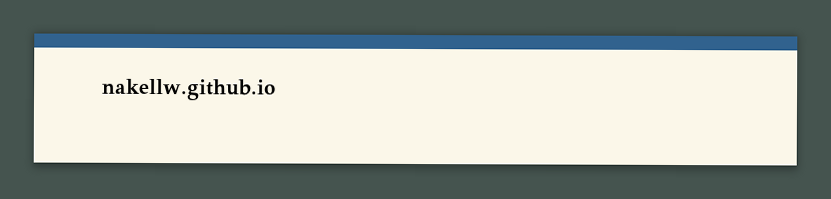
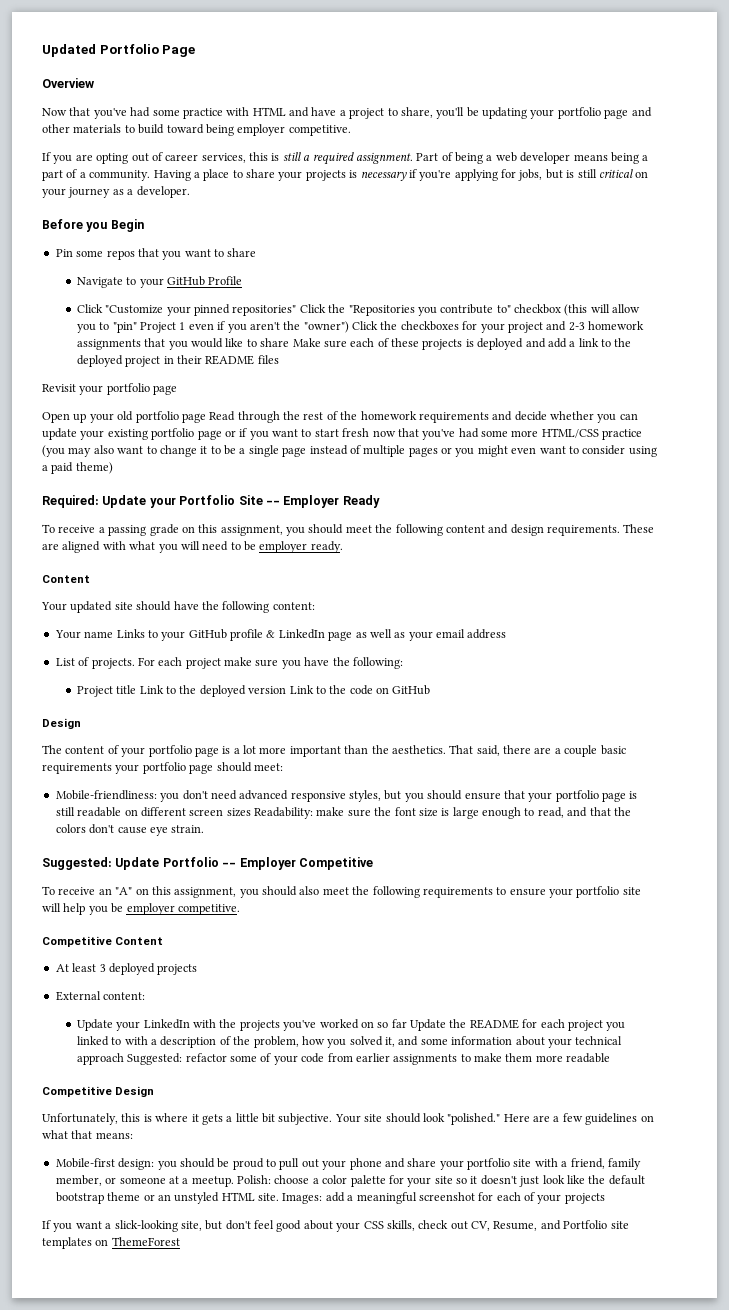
- nakellw.github.io
+ Updated Portfolio Page
+ Overview
+ Now that you've had some practice with HTML and have a project to share, you'll be updating your portfolio page and other materials to build toward being employer competitive.
+ If you are opting out of career services, this is still a required assignment. Part of being a web developer means being a part of a community. Having a place to share your projects is necessary if you're applying for jobs, but is still critical on your journey as a developer.
+ Before you Begin
+ Pin some repos that you want to share
+ Navigate to your GitHub Profile
+ Click "Customize your pinned repositories" Click the "Repositories you contribute to" checkbox (this will allow you to "pin" Project 1 even if you aren't the "owner") Click the checkboxes for your project and 2-3 homework assignments that you would like to share Make sure each of these projects is deployed and add a link to the deployed project in their README files
+ Revisit your portfolio page
+ Open up your old portfolio page Read through the rest of the homework requirements and decide whether you can update your existing portfolio page or if you want to start fresh now that you've had some more HTML/CSS practice (you may also want to change it to be a single page instead of multiple pages or you might even want to consider using a paid theme)
+ Required: Update your Portfolio Site -- Employer Ready
+ To receive a passing grade on this assignment, you should meet the following content and design requirements. These are aligned with what you will need to be employer ready.
+ Content
+ Your updated site should have the following content:
+ Your name Links to your GitHub profile & LinkedIn page as well as your email address
+ List of projects. For each project make sure you have the following:
+ Project title Link to the deployed version Link to the code on GitHub
+ Design
+ The content of your portfolio page is a lot more important than the aesthetics. That said, there are a couple basic requirements your portfolio page should meet:
+ Mobile-friendliness: you don't need advanced responsive styles, but you should ensure that your portfolio page is still readable on different screen sizes Readability: make sure the font size is large enough to read, and that the colors don't cause eye strain.
+ Suggested: Update Portfolio -- Employer Competitive
+ To receive an "A" on this assignment, you should also meet the following requirements to ensure your portfolio site will help you be employer competitive.
+ Competitive Content
+ At least 3 deployed projects
+ External content:
+ Update your LinkedIn with the projects you've worked on so far Update the README for each project you linked to with a description of the problem, how you solved it, and some information about your technical approach Suggested: refactor some of your code from earlier assignments to make them more readable
+ Competitive Design
+ Unfortunately, this is where it gets a little bit subjective. Your site should look "polished." Here are a few guidelines on what that means:
+ Mobile-first design: you should be proud to pull out your phone and share your portfolio site with a friend, family member, or someone at a meetup. Polish: choose a color palette for your site so it doesn't just look like the default bootstrap theme or an unstyled HTML site. Images: add a meaningful screenshot for each of your projects
+ If you want a slick-looking site, but don't feel good about your CSS skills, check out CV, Resume, and Portfolio site templates on ThemeForest

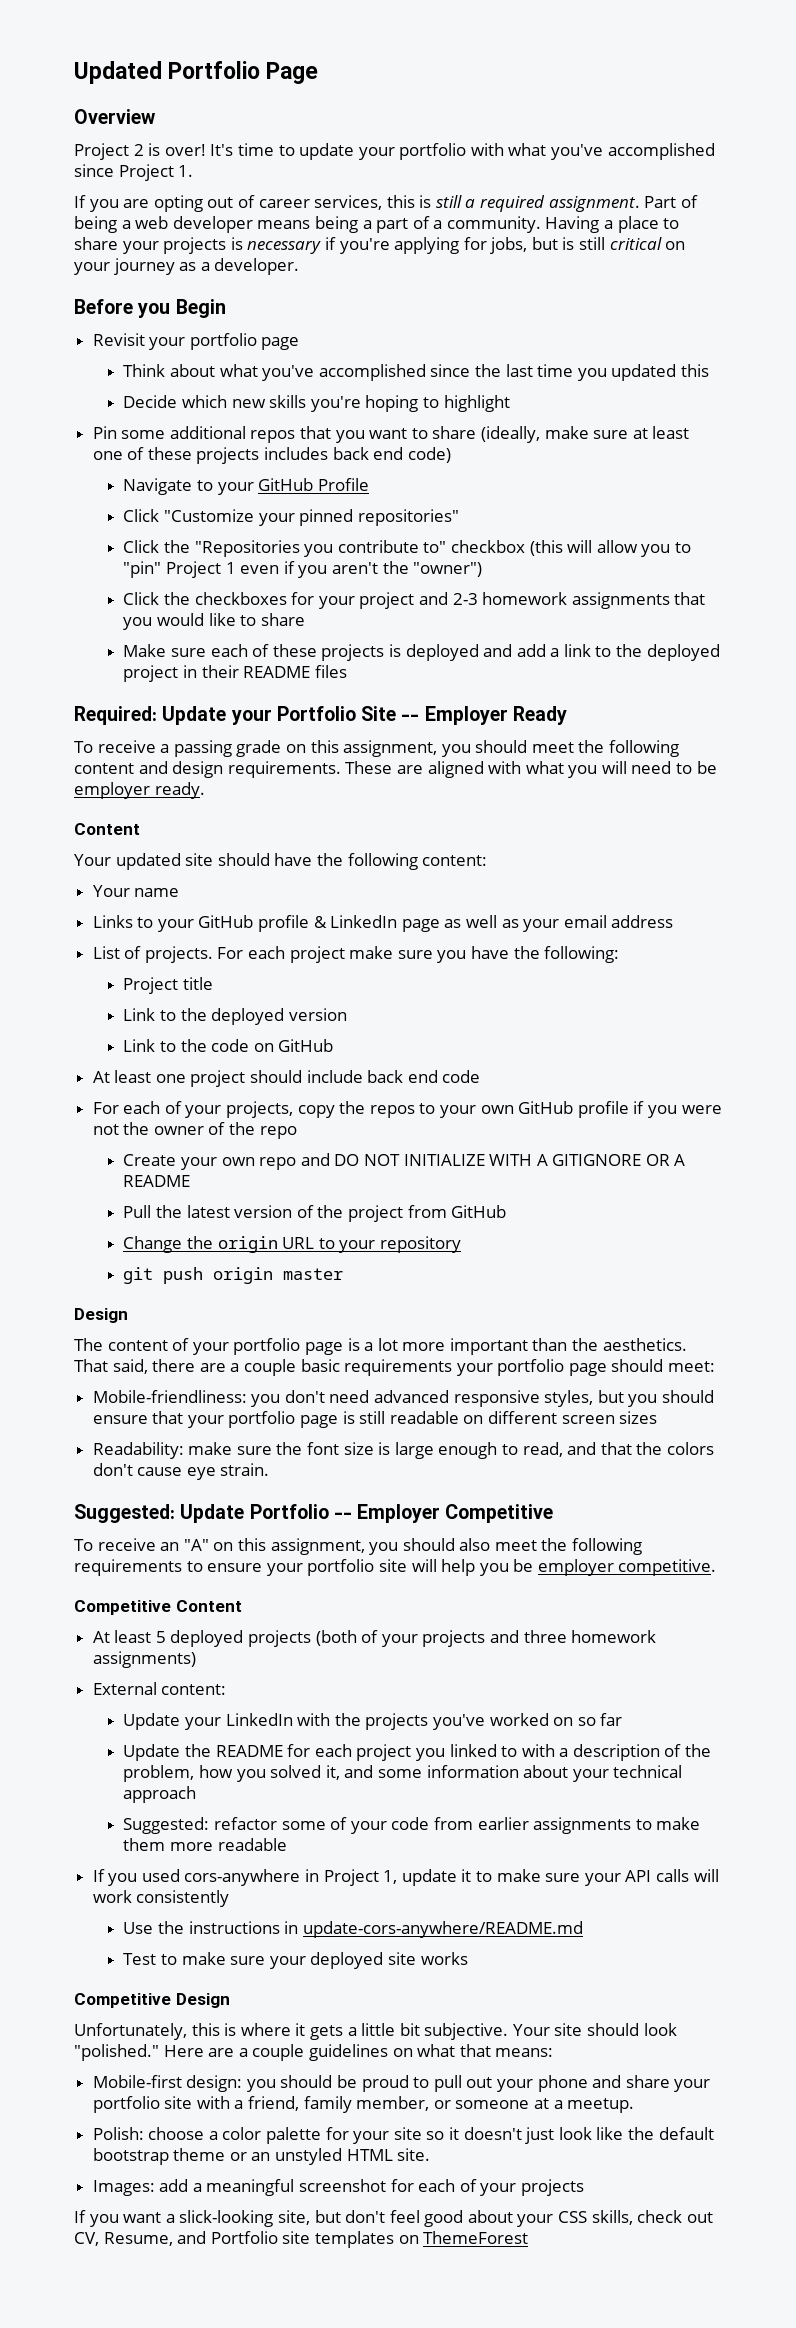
- Now that you've had some practice with HTML and have a project to share, you'll be updating your portfolio page and other materials to build toward being employer competitive.
+ Project 2 is over! It's time to update your portfolio with what you've accomplished since Project 1.
+ Revisit your portfolio page
+ Think about what you've accomplished since the last time you updated this
+ Decide which new skills you're hoping to highlight
- Pin some repos that you want to share
+ Pin some additional repos that you want to share (ideally, make sure at least one of these projects includes back end code)
- Click "Customize your pinned repositories" Click the "Repositories you contribute to" checkbox (this will allow you to "pin" Project 1 even if you aren't the "owner") Click the checkboxes for your project and 2-3 homework assignments that you would like to share Make sure each of these projects is deployed and add a link to the deployed project in their README files
+ Click "Customize your pinned repositories"
+ Click the "Repositories you contribute to" checkbox (this will allow you to "pin" Project 1 even if you aren't the "owner")
+ Click the checkboxes for your project and 2-3 homework assignments that you would like to share
+ Make sure each of these projects is deployed and add a link to the deployed project in their README files
- Revisit your portfolio page
- Open up your old portfolio page Read through the rest of the homework requirements and decide whether you can update your existing portfolio page or if you want to start fresh now that you've had some more HTML/CSS practice (you may also want to change it to be a single page instead of multiple pages or you might even want to consider using a paid theme)
- Your name Links to your GitHub profile & LinkedIn page as well as your email address
+ Your name
+ Links to your GitHub profile & LinkedIn page as well as your email address
- Project title Link to the deployed version Link to the code on GitHub
+ Project title
+ Link to the deployed version
+ Link to the code on GitHub
+ At least one project should include back end code
+ For each of your projects, copy the repos to your own GitHub profile if you were not the owner of the repo
+ Create your own repo and DO NOT INITIALIZE WITH A GITIGNORE OR A README
+ Pull the latest version of the project from GitHub
+ Change the origin URL to your repository
+ git push origin master
- Mobile-friendliness: you don't need advanced responsive styles, but you should ensure that your portfolio page is still readable on different screen sizes Readability: make sure the font size is large enough to read, and that the colors don't cause eye strain.
+ Mobile-friendliness: you don't need advanced responsive styles, but you should ensure that your portfolio page is still readable on different screen sizes
+ Readability: make sure the font size is large enough to read, and that the colors don't cause eye strain.
- At least 3 deployed projects
+ At least 5 deployed projects (both of your projects and three homework assignments)
- Update your LinkedIn with the projects you've worked on so far Update the README for each project you linked to with a description of the problem, how you solved it, and some information about your technical approach Suggested: refactor some of your code from earlier assignments to make them more readable
+ Update your LinkedIn with the projects you've worked on so far
+ Update the README for each project you linked to with a description of the problem, how you solved it, and some information about your technical approach
+ Suggested: refactor some of your code from earlier assignments to make them more readable
+ If you used cors-anywhere in Project 1, update it to make sure your API calls will work consistently
+ Use the instructions in update-cors-anywhere/README.md
+ Test to make sure your deployed site works
- Here are a few guidelines on what that means:
+ Here are a couple guidelines on what that means:
- Mobile-first design: you should be proud to pull out your phone and share your portfolio site with a friend, family member, or someone at a meetup. Polish: choose a color palette for your site so it doesn't just look like the default bootstrap theme or an unstyled HTML site. Images: add a meaningful screenshot for each of your projects
+ Mobile-first design: you should be proud to pull out your phone and share your portfolio site with a friend, family member, or someone at a meetup.
+ Polish: choose a color palette for your site so it doesn't just look like the default bootstrap theme or an unstyled HTML site.
+ Images: add a meaningful screenshot for each of your projects

